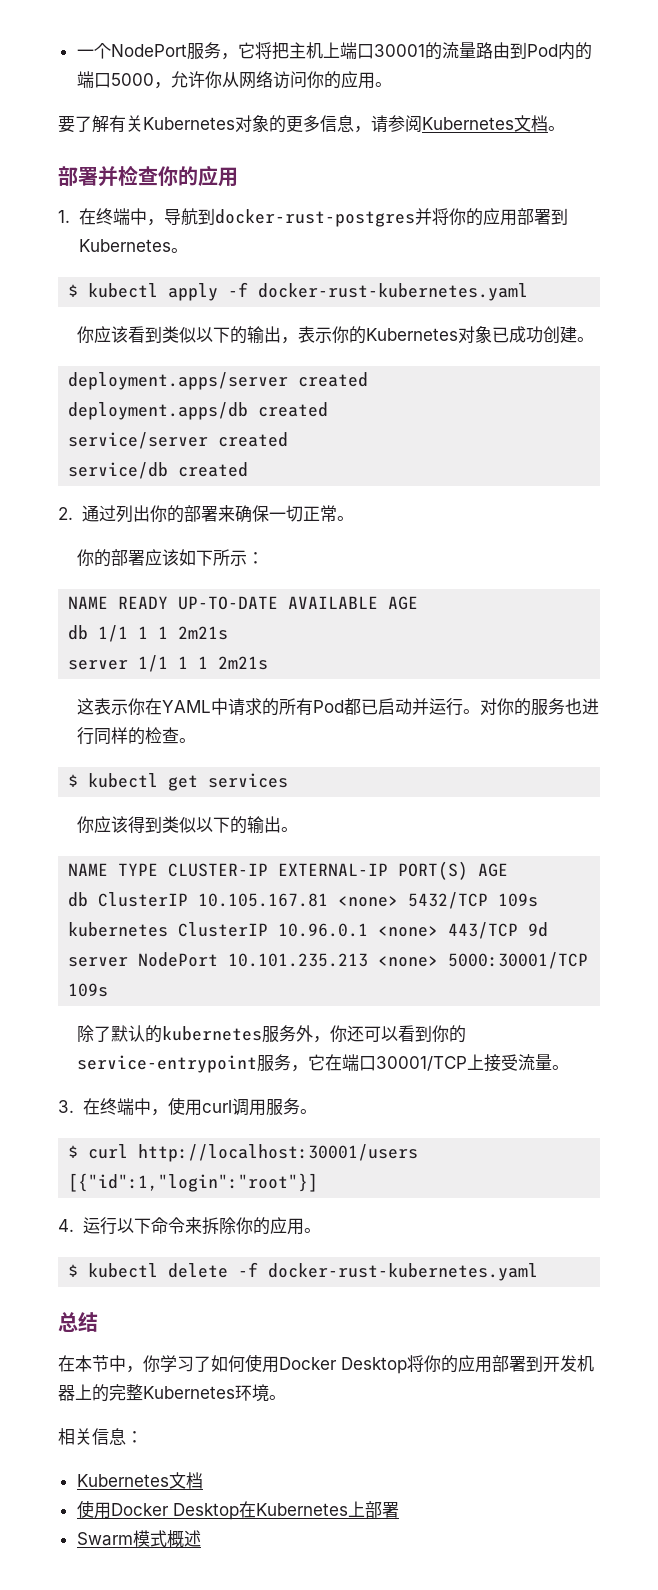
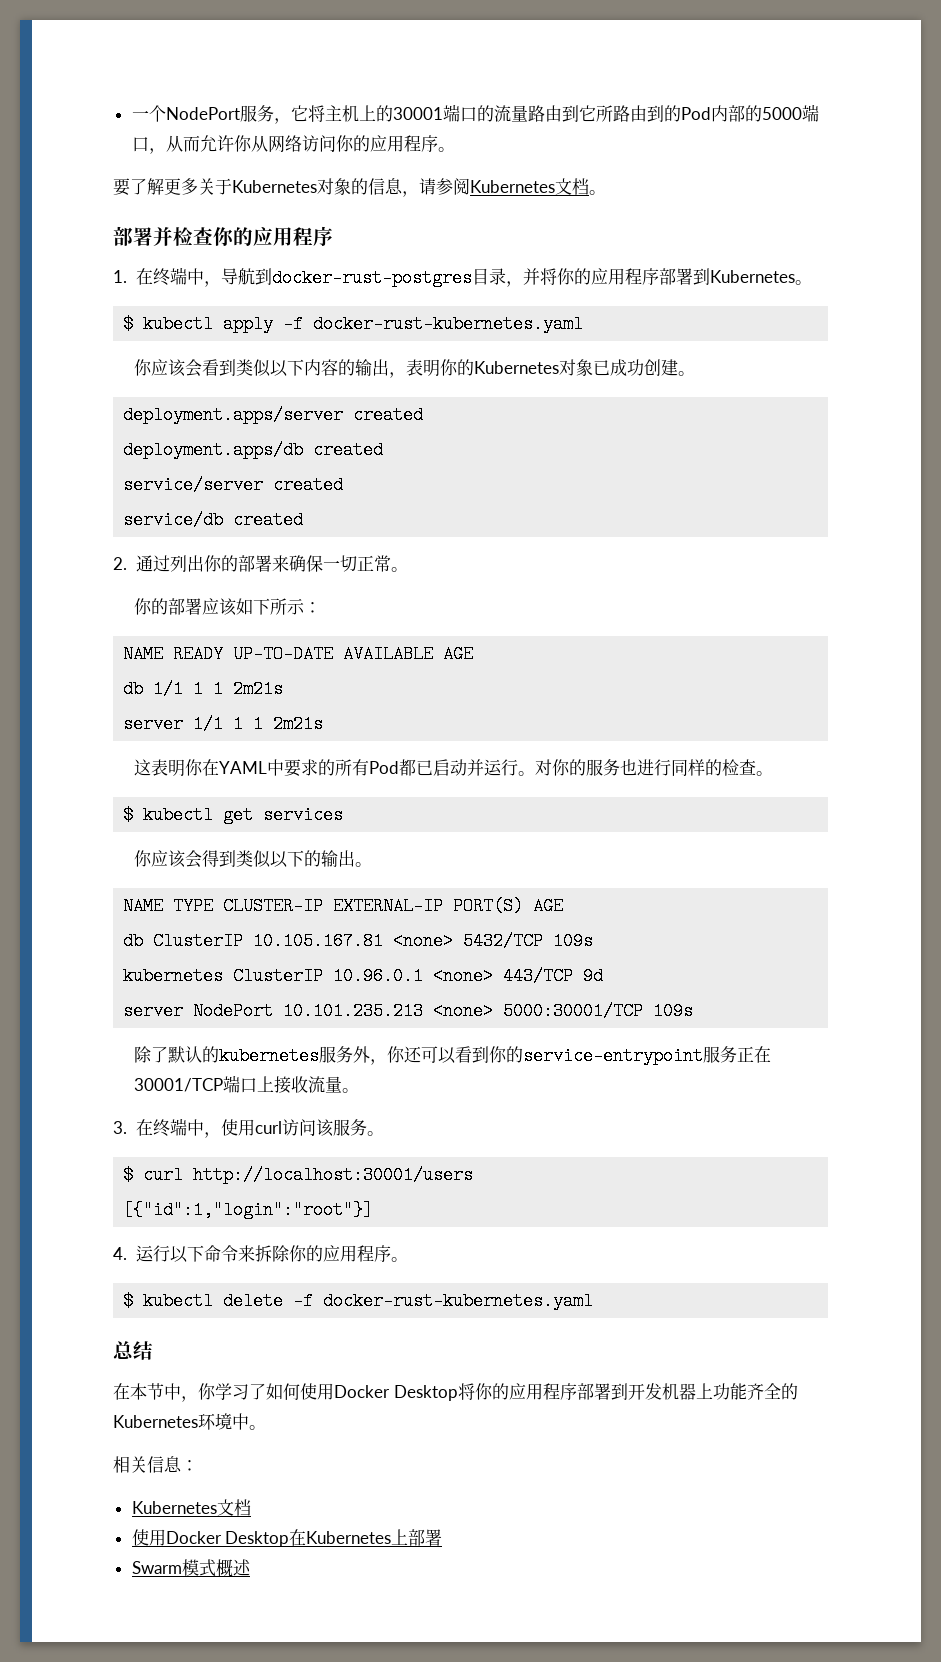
- 一个NodePort服务，它将把主机上端口30001的流量路由到Pod内的端口5000，允许你从网络访问你的应用。
+ 一个NodePort服务，它将主机上的30001端口的流量路由到它所路由到的Pod内部的5000端口，从而允许你从网络访问你的应用程序。
- 要了解有关Kubernetes对象的更多信息，请参阅Kubernetes文档。
+ 要了解更多关于Kubernetes对象的信息，请参阅Kubernetes文档。
- 部署并检查你的应用
+ 部署并检查你的应用程序
- 1.在终端中，导航到docker-rust-postgres并将你的应用部署到Kubernetes。
+ 1.在终端中，导航到docker-rust-postgres目录，并将你的应用程序部署到Kubernetes。
- 你应该看到类似以下的输出，表示你的Kubernetes对象已成功创建。
+ 你应该会看到类似以下内容的输出，表明你的Kubernetes对象已成功创建。
- 这表示你在YAML中请求的所有Pod都已启动并运行。
+ 这表明你在YAML中要求的所有Pod都已启动并运行。
- 你应该得到类似以下的输出。
+ 你应该会得到类似以下的输出。
- 除了默认的kubernetes服务外，你还可以看到你的service-entrypoint服务，它在端口30001/TCP上接受流量。
+ 除了默认的kubernetes服务外，你还可以看到你的service-entrypoint服务正在30001/TCP端口上接收流量。
- 3.在终端中，使用curl调用服务。
+ 3.在终端中，使用curl访问该服务。
- 4.运行以下命令来拆除你的应用。
+ 4.运行以下命令来拆除你的应用程序。
- 在本节中，你学习了如何使用Docker Desktop将你的应用部署到开发机器上的完整Kubernetes环境。
+ 在本节中，你学习了如何使用Docker Desktop将你的应用程序部署到开发机器上功能齐全的Kubernetes环境中。

